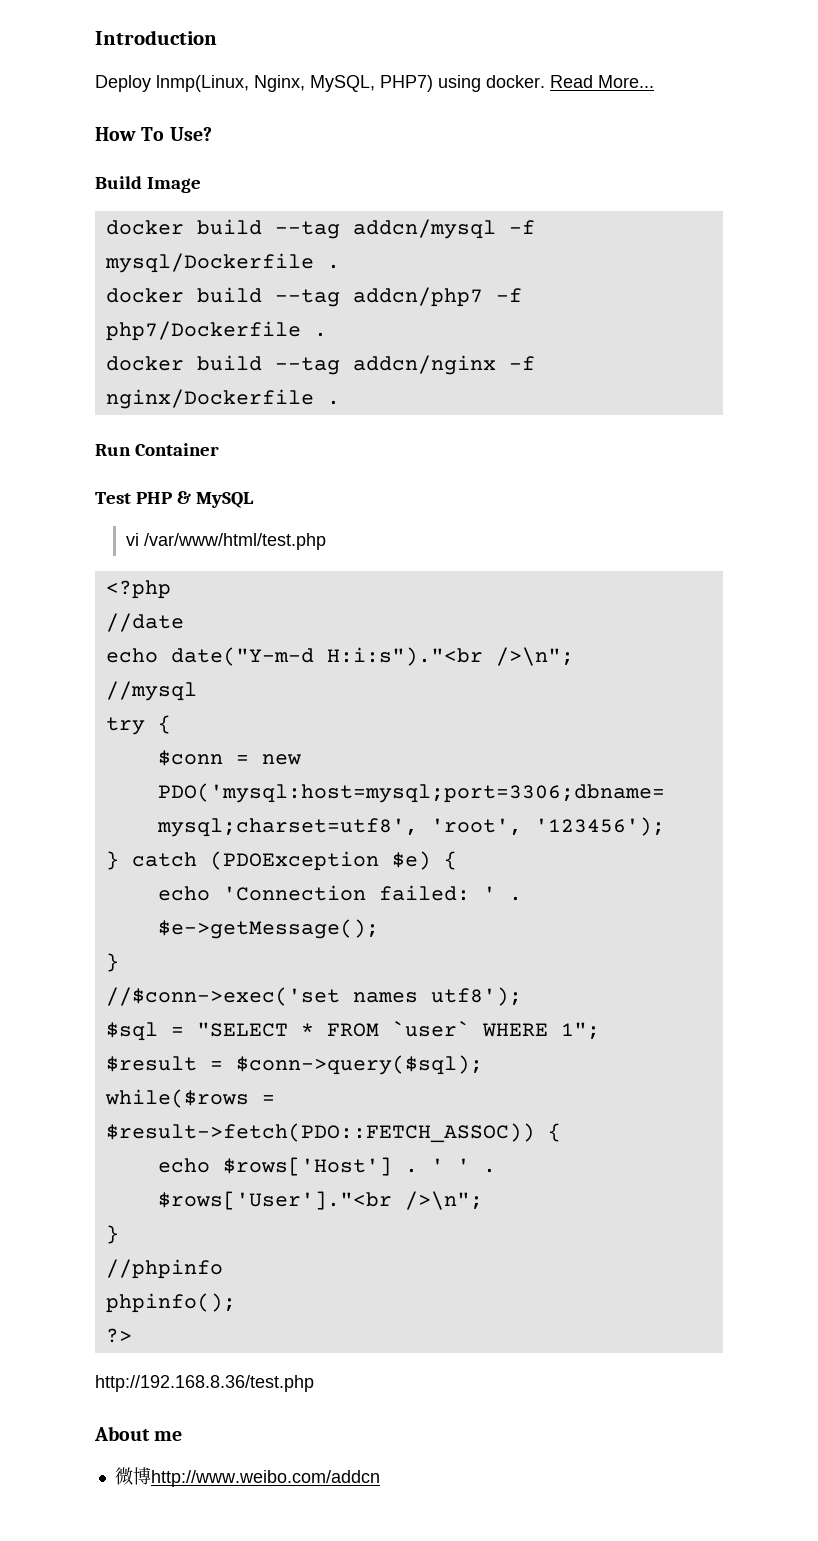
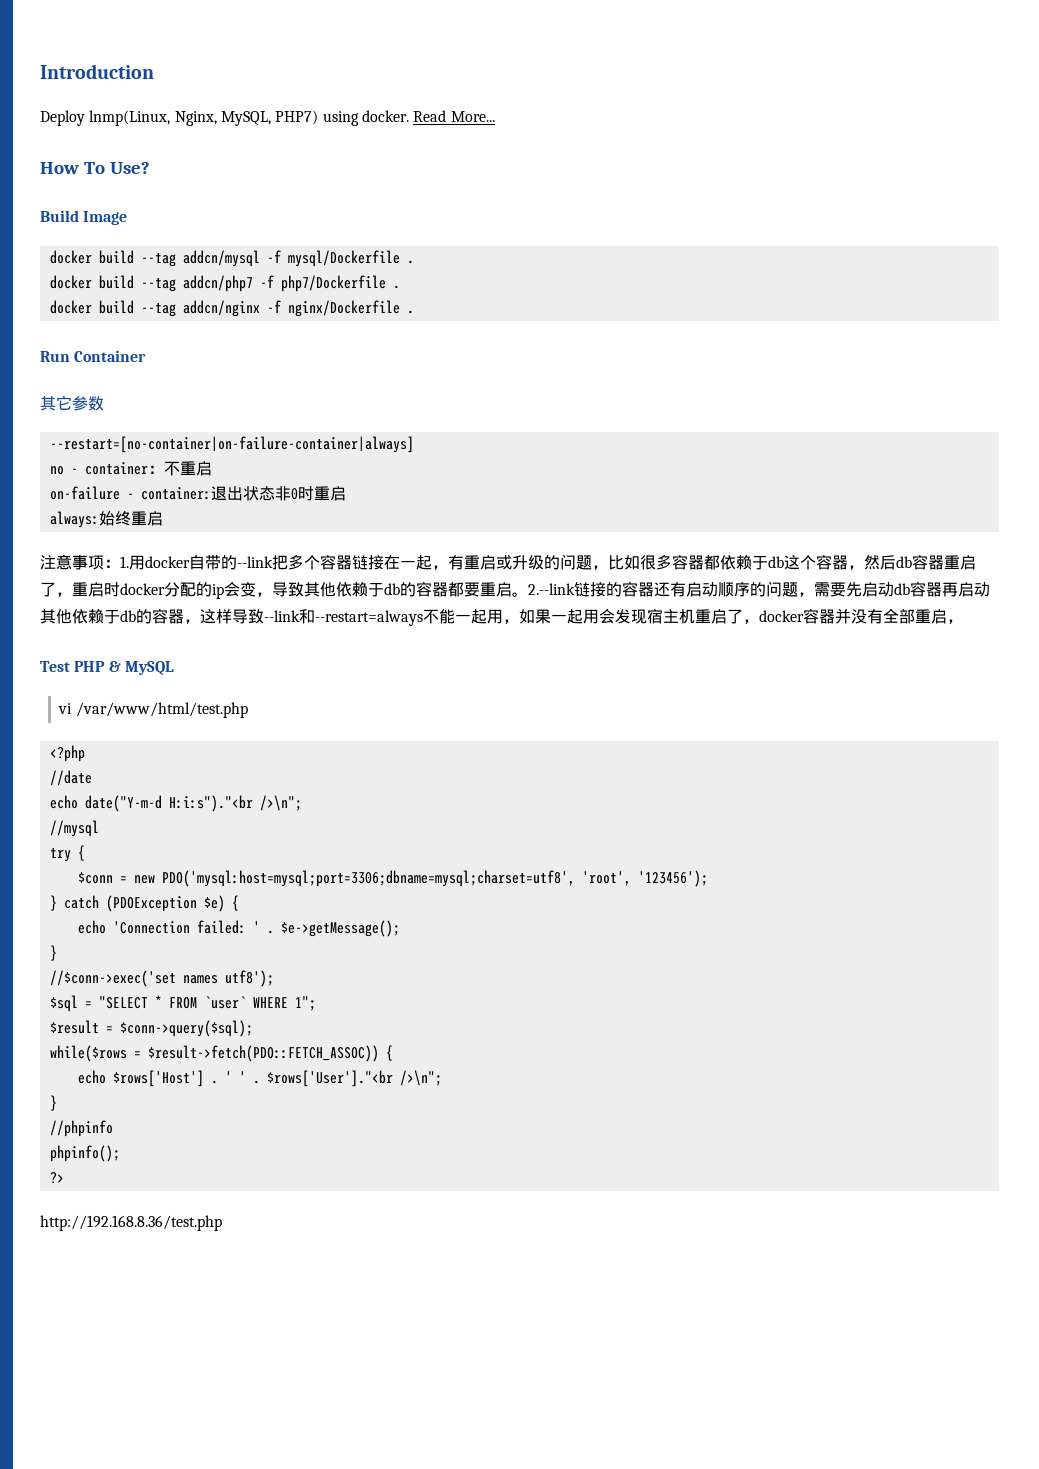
+ 其它参数
+ --restart=[no-container|on-failure-container|always]
+ no - container：不重启
+ on-failure - container:退出状态非0时重启
+ always:始终重启
+ 注意事项：1.用docker自带的--link把多个容器链接在一起，有重启或升级的问题，比如很多容器都依赖于db这个容器，然后db容器重启了，重启时docker分配的ip会变，导致其他依赖于db的容器都要重启。2.--link链接的容器还有启动顺序的问题，需要先启动db容器再启动其他依赖于db的容器，这样导致--link和--restart=always不能一起用，如果一起用会发现宿主机重启了，docker容器并没有全部重启，
- About me
- 微博http://www.weibo.com/addcn

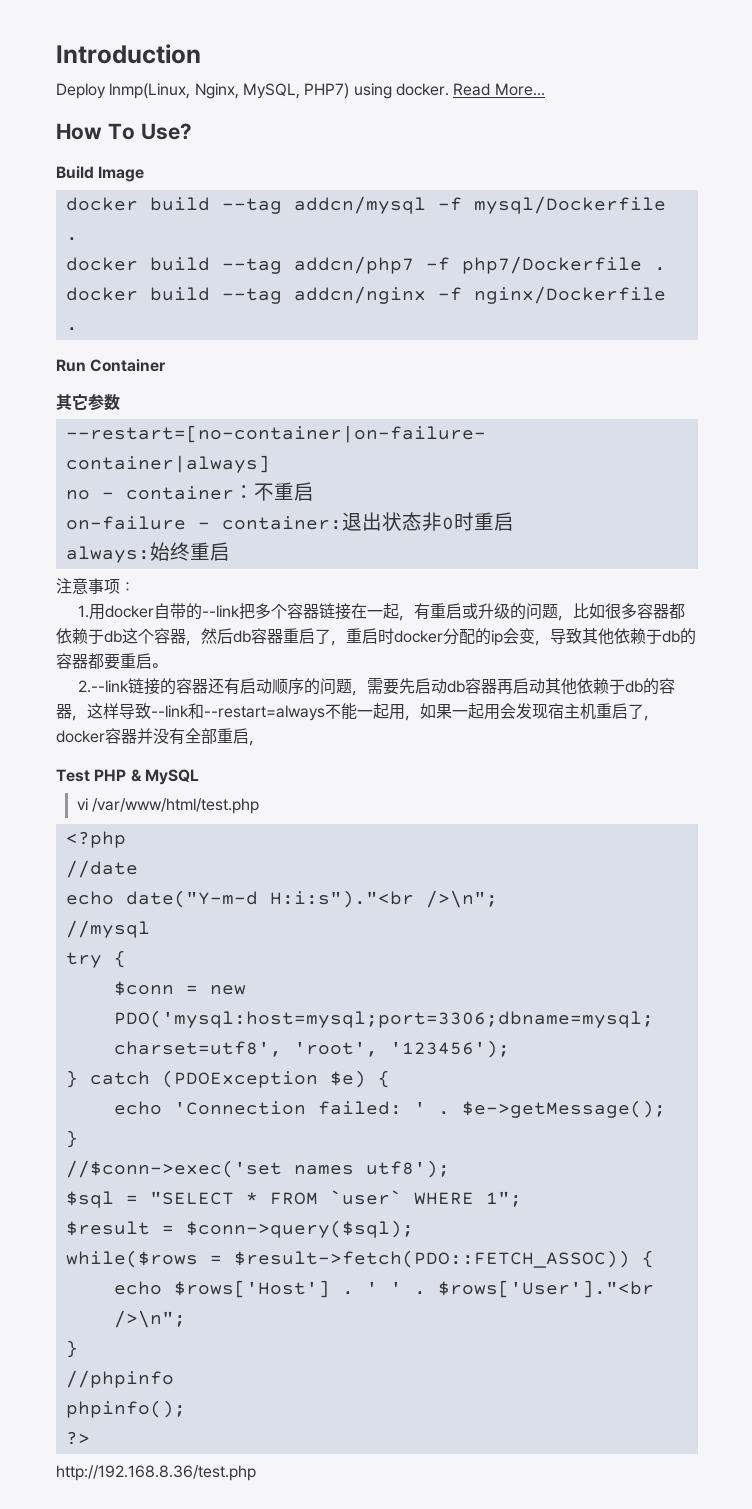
- 注意事项：1.用docker自带的--link把多个容器链接在一起，有重启或升级的问题，比如很多容器都依赖于db这个容器，然后db容器重启了，重启时docker分配的ip会变，导致其他依赖于db的容器都要重启。2.--link链接的容器还有启动顺序的问题，需要先启动db容器再启动其他依赖于db的容器，这样导致--link和--restart=always不能一起用，如果一起用会发现宿主机重启了，docker容器并没有全部重启，
+ 注意事项：
+ 1.用docker自带的--link把多个容器链接在一起，有重启或升级的问题，比如很多容器都依赖于db这个容器，然后db容器重启了，重启时docker分配的ip会变，导致其他依赖于db的容器都要重启。
+ 2.--link链接的容器还有启动顺序的问题，需要先启动db容器再启动其他依赖于db的容器，这样导致--link和--restart=always不能一起用，如果一起用会发现宿主机重启了，docker容器并没有全部重启，

